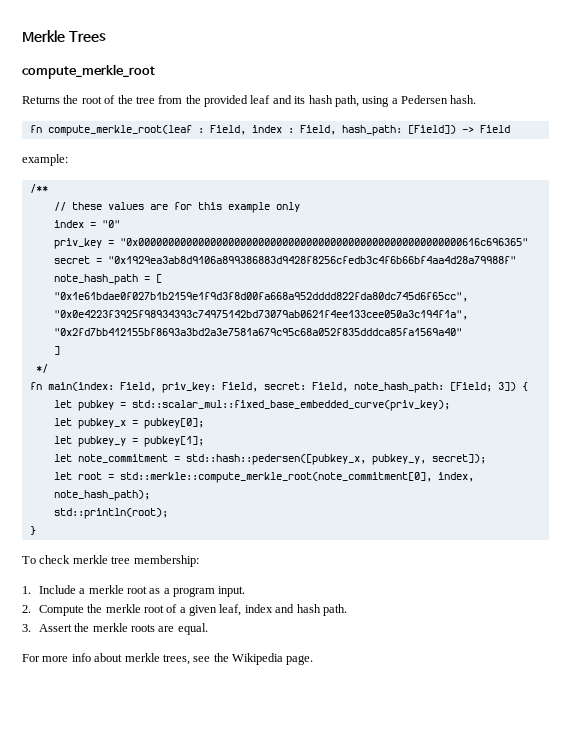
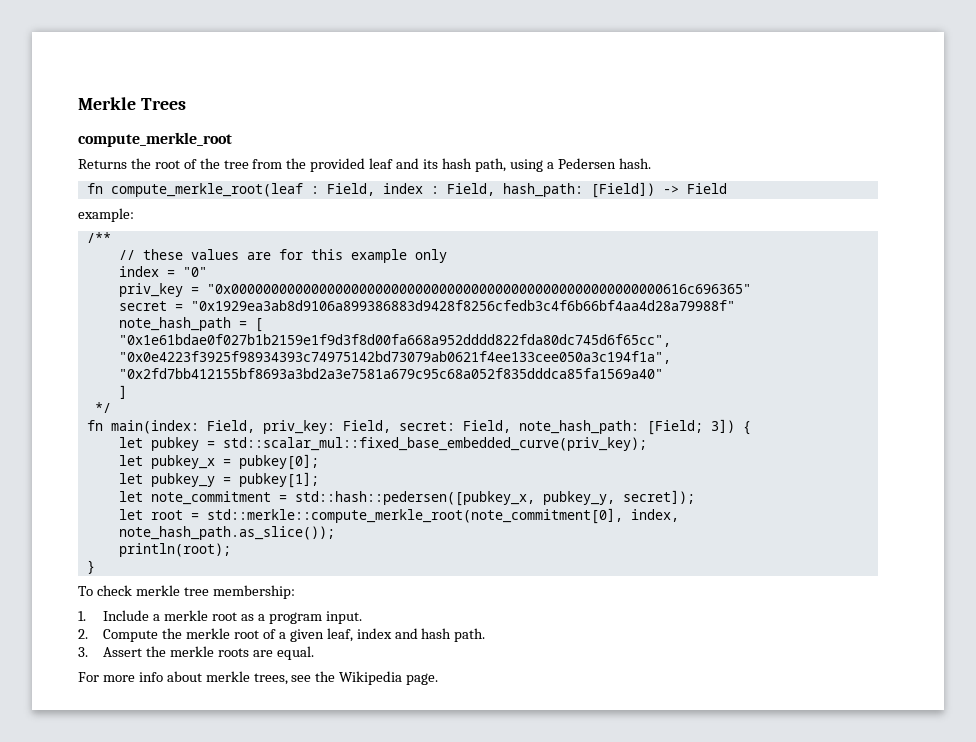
- let root = std::merkle::compute_merkle_root(note_commitment[0], index, note_hash_path);
- std::println(root);
+ let root = std::merkle::compute_merkle_root(note_commitment[0], index, note_hash_path.as_slice());
+ println(root);

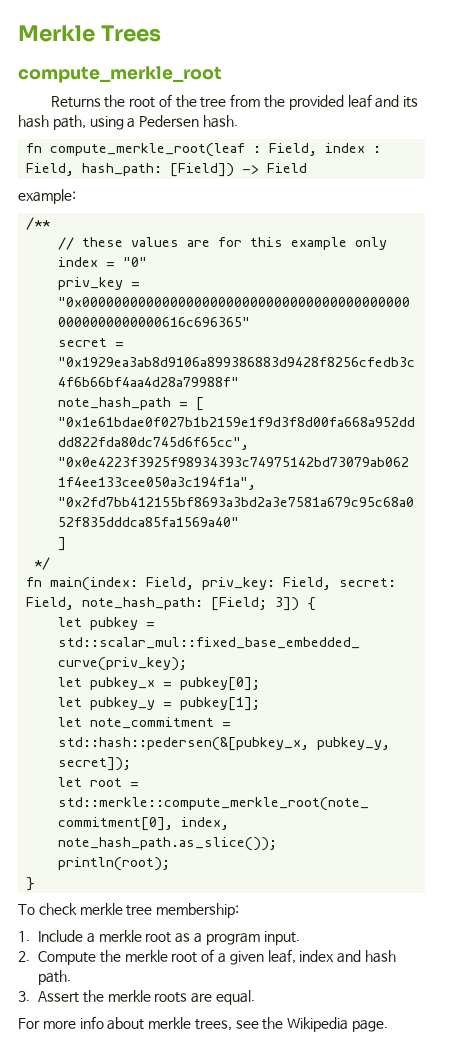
- let note_commitment = std::hash::pedersen([pubkey_x, pubkey_y, secret]);
+ let note_commitment = std::hash::pedersen(&[pubkey_x, pubkey_y, secret]);

